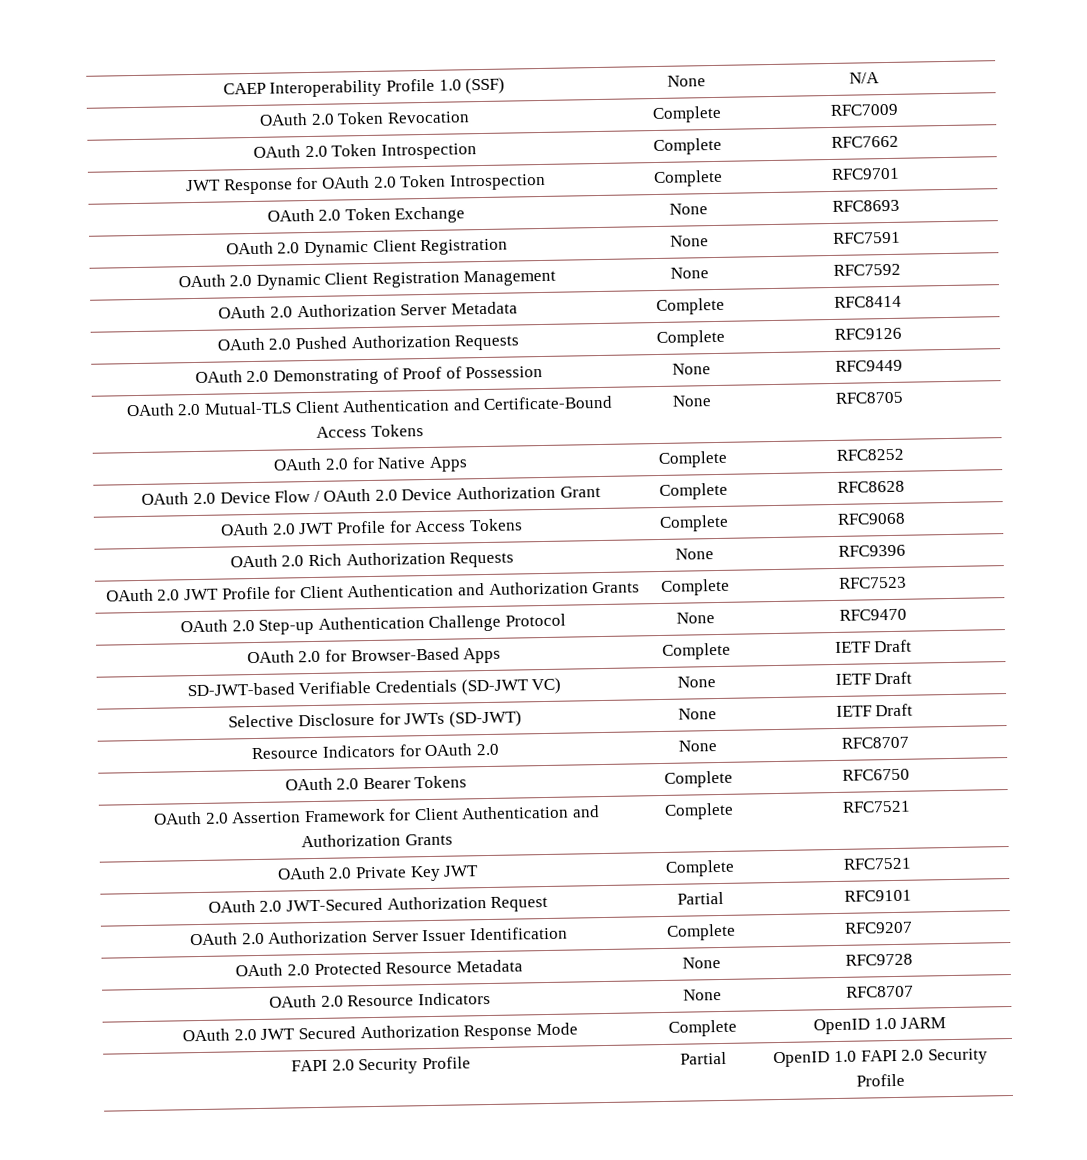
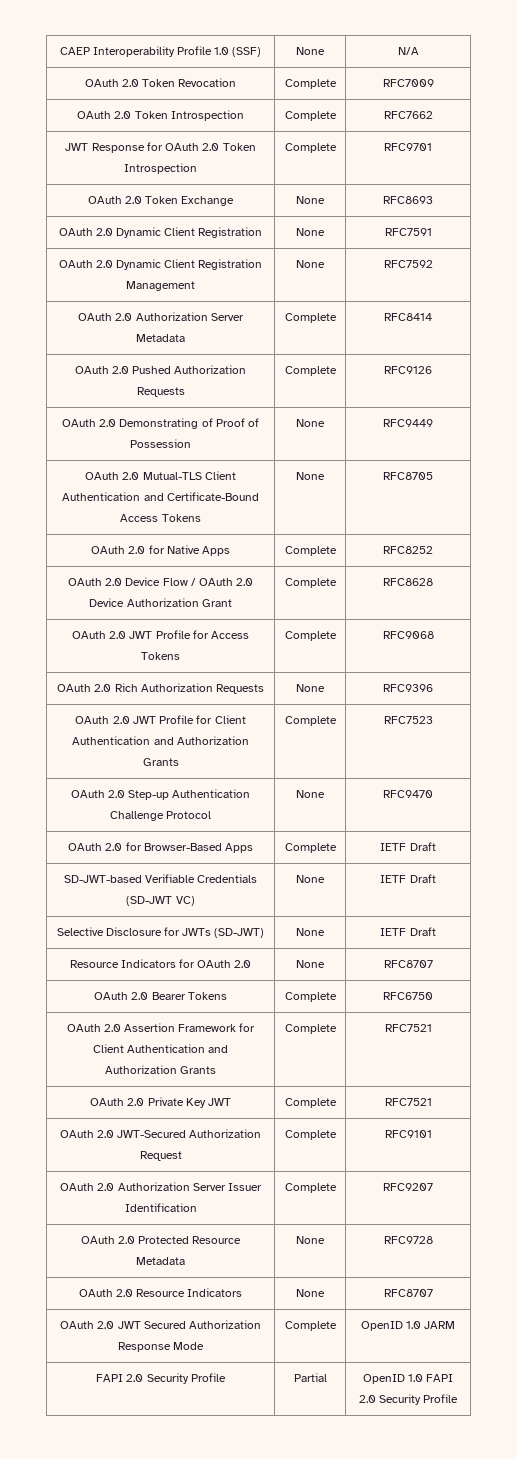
- OAuth 2.0 JWT-Secured Authorization Request | Partial | RFC9101
+ OAuth 2.0 JWT-Secured Authorization Request | Complete | RFC9101

